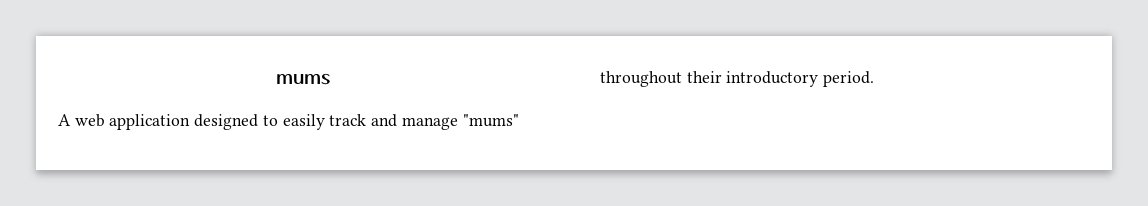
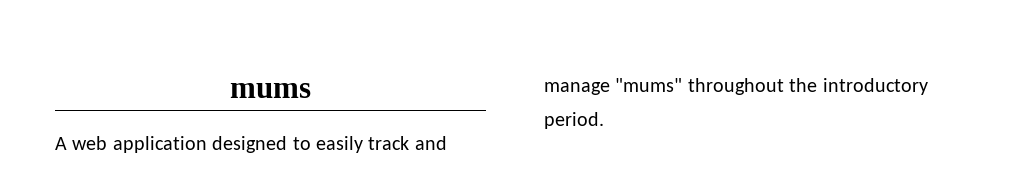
- A web application designed to easily track and manage "mums" throughout their introductory period.
+ A web application designed to easily track and manage "mums" throughout the introductory period.

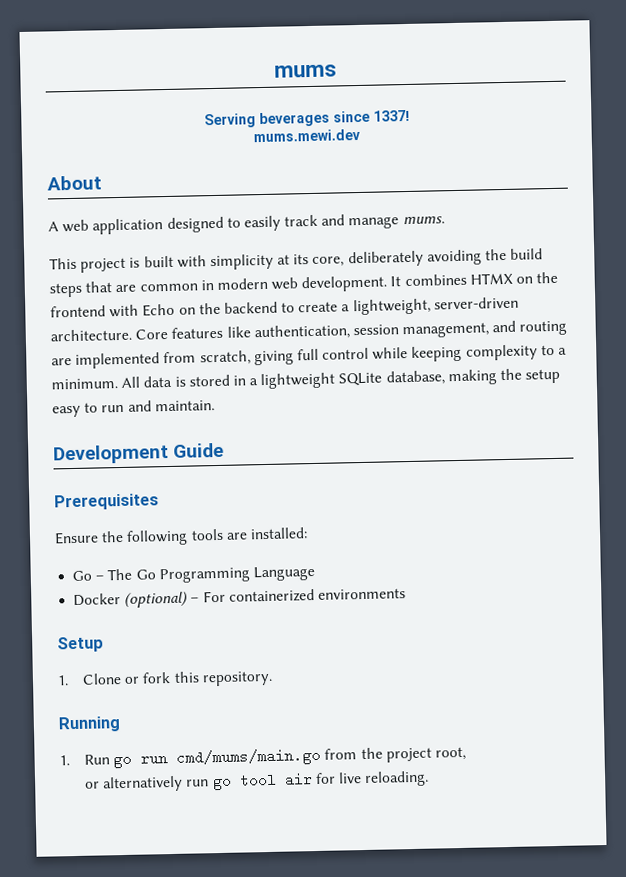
+ Serving beverages since 1337!
+ mums.mewi.dev
+ About
- A web application designed to easily track and manage "mums" throughout the introductory period.
+ A web application designed to easily track and manage mums.
+ This project is built with simplicity at its core, deliberately avoiding the build steps that are common in modern web development. It combines HTMX on the frontend with Echo on the backend to create a lightweight, server-driven architecture. Core features like authentication, session management, and routing are implemented from scratch, giving full control while keeping complexity to a minimum. All data is stored in a lightweight SQLite database, making the setup easy to run and maintain.
+ Development Guide
+ Prerequisites
+ Ensure the following tools are installed:
+ Go – The Go Programming Language
+ Docker (optional) – For containerized environments
+ Setup
+ 1. Clone or fork this repository.
+ Running
+ 1. Run go run cmd/mums/main.go from the project root,
+ or alternatively run go tool air for live reloading.

